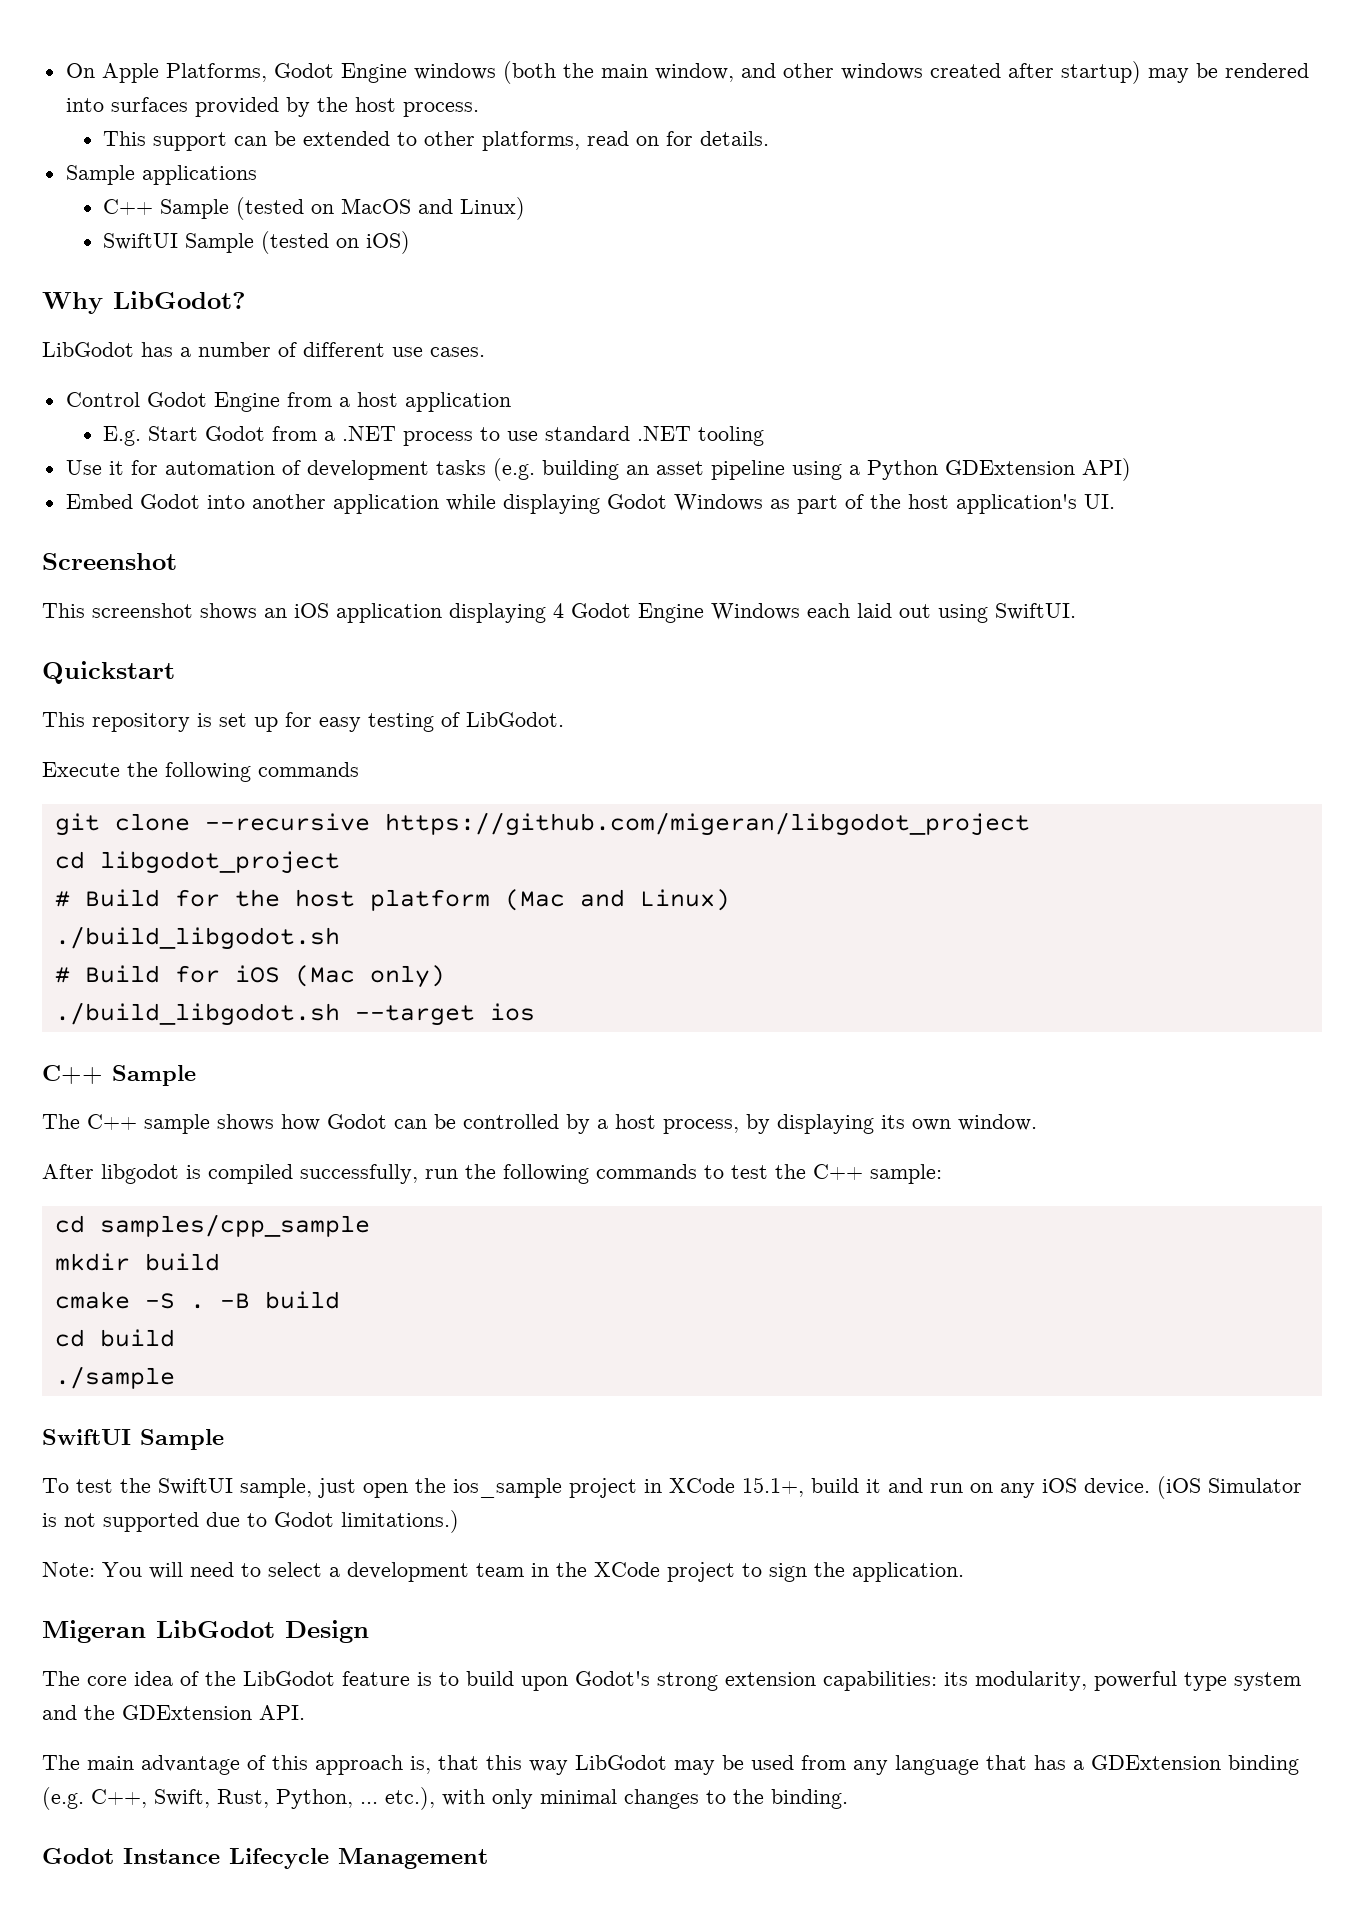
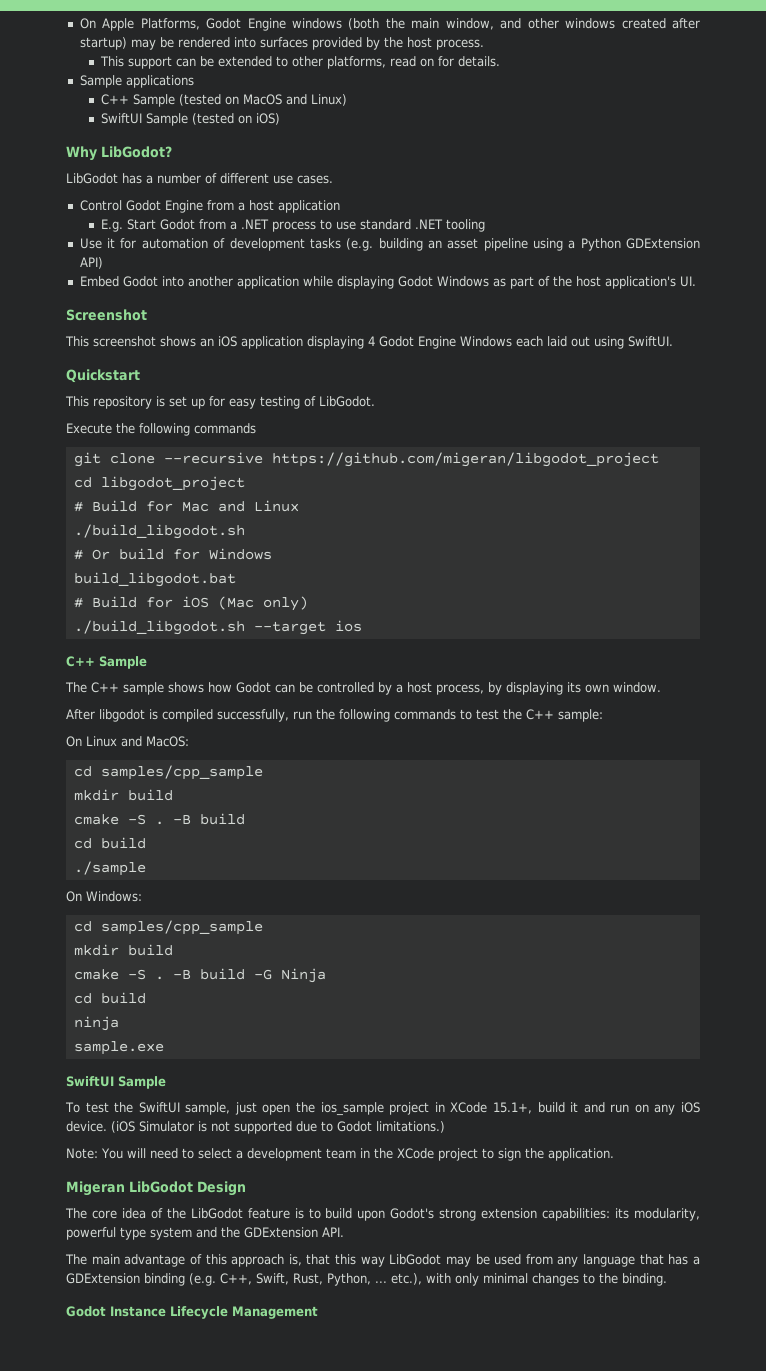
- # Build for the host platform (Mac and Linux)
+ # Build for Mac and Linux
  ./build_libgodot.sh
+ # Or build for Windows
+ build_libgodot.bat
+ On Linux and MacOS:
+ On Windows:
+ cd samples/cpp_sample
+ mkdir build
+ cmake -S . -B build -G Ninja
+ cd build
+ ninja
+ sample.exe

